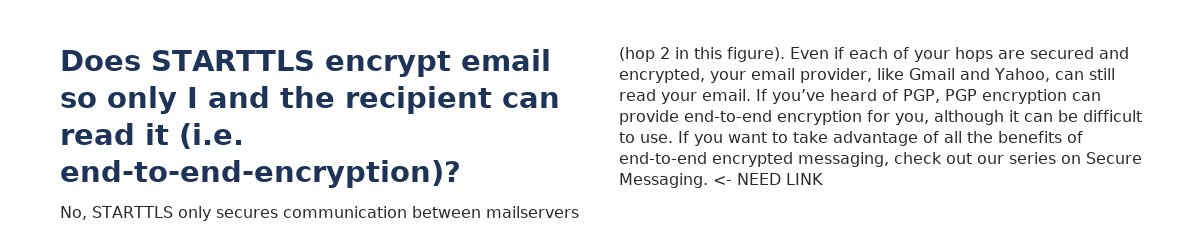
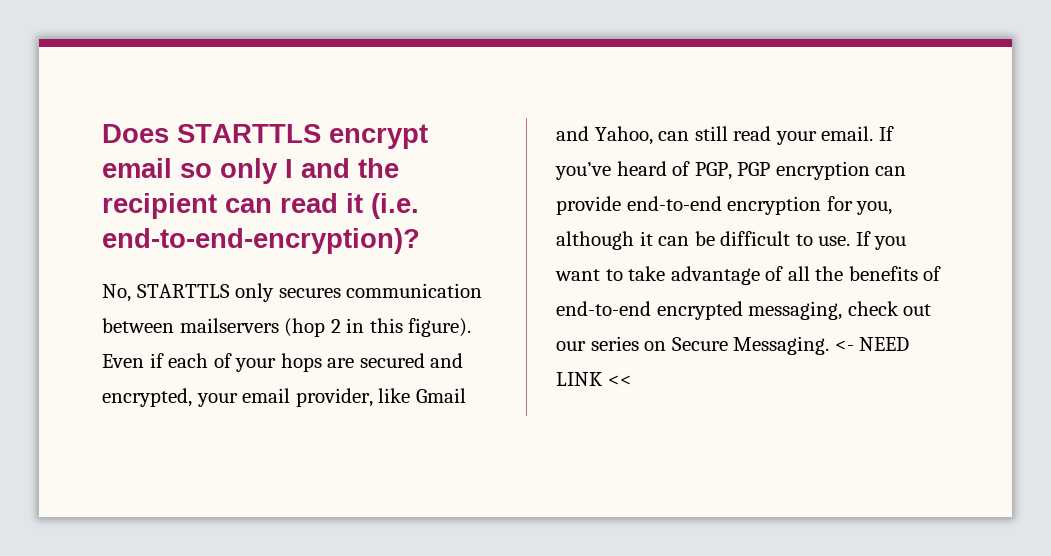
- <- NEED LINK
+ <- NEED LINK <<

